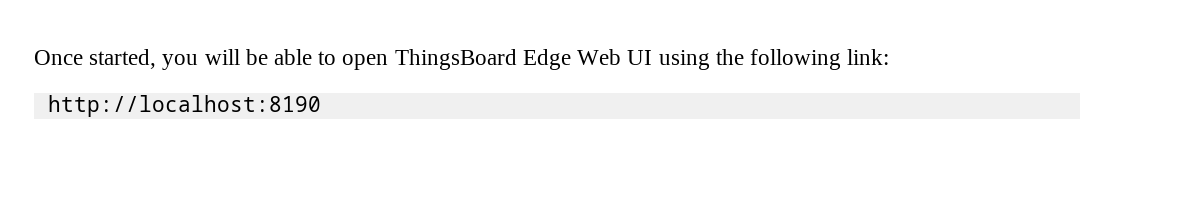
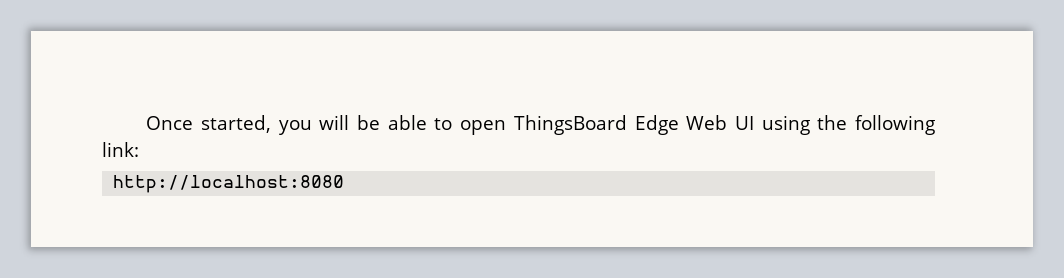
- http://localhost:8190
+ http://localhost:8080

